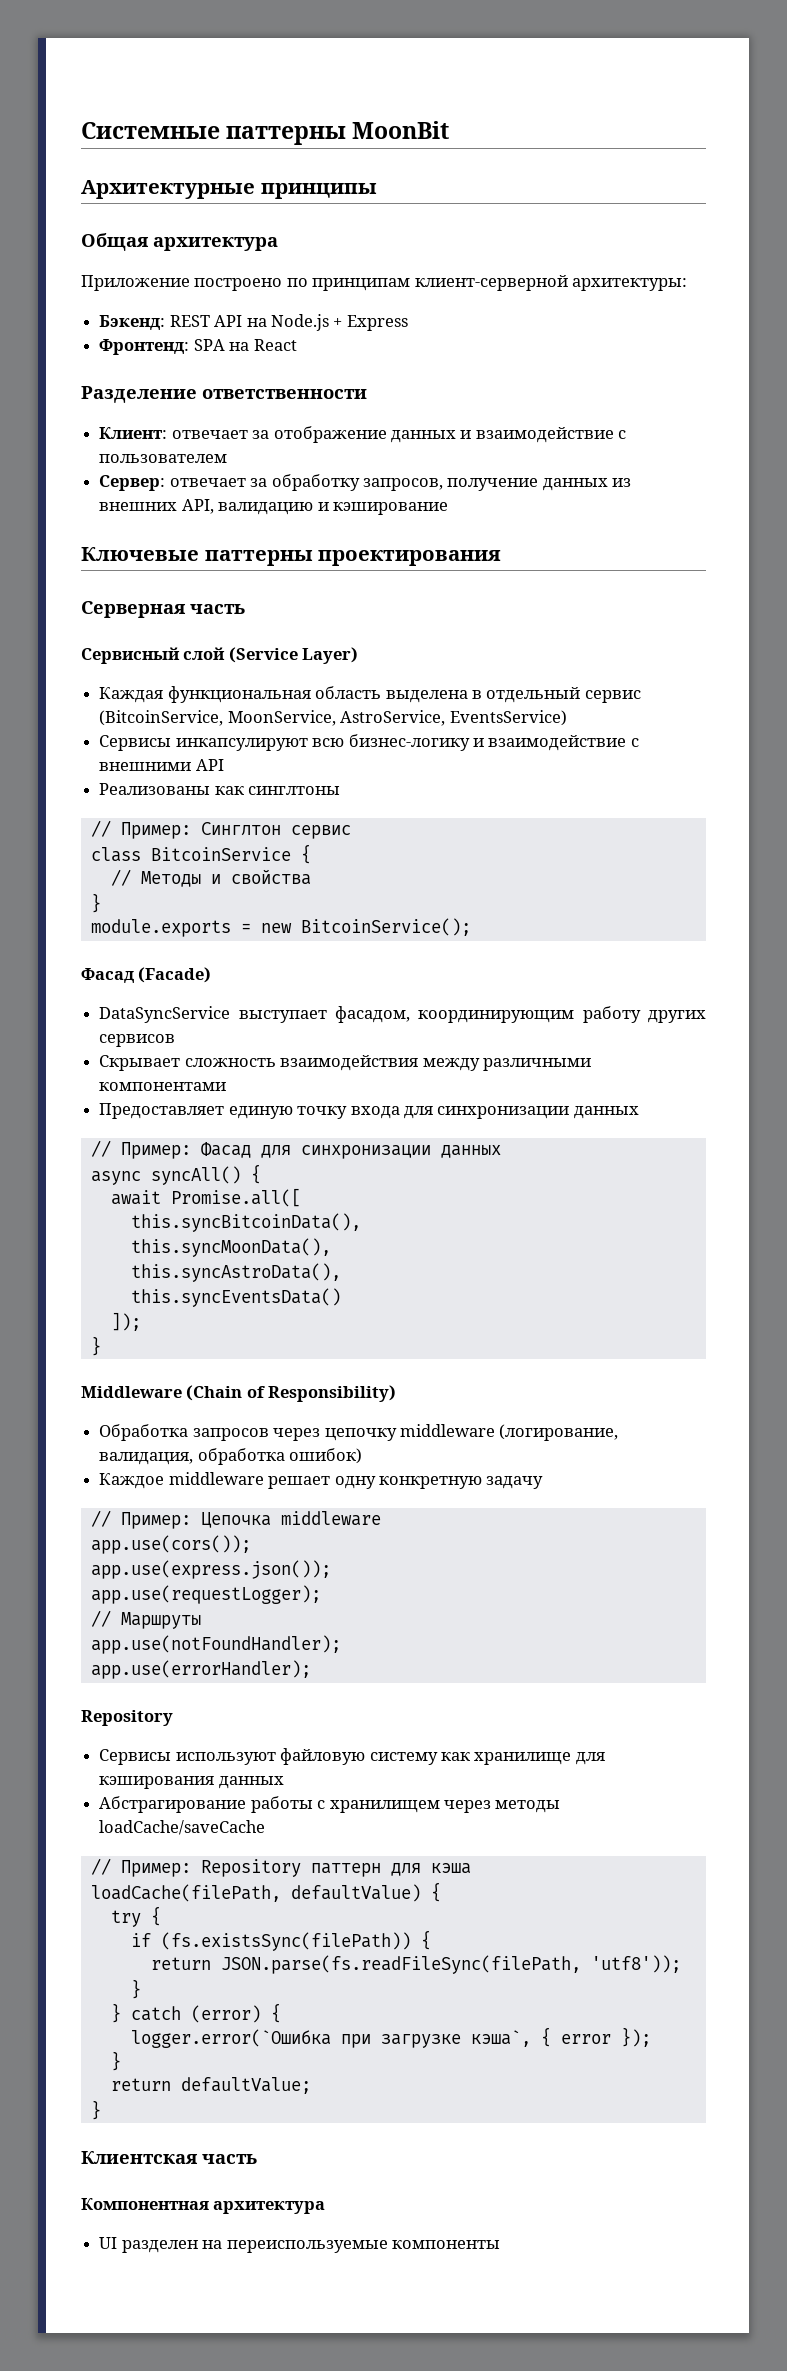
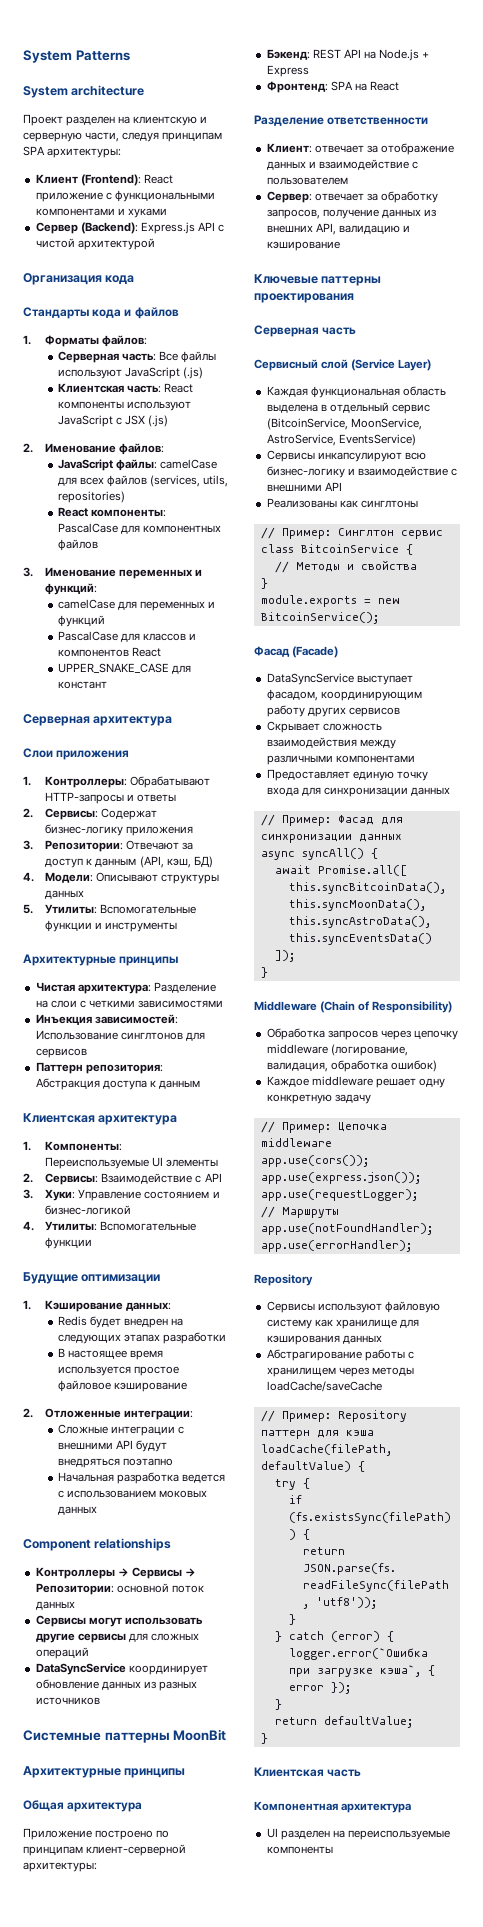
+ System Patterns
+ System architecture
+ Проект разделен на клиентскую и серверную части, следуя принципам SPA архитектуры:
+ Клиент (Frontend): React приложение с функциональными компонентами и хуками
+ Сервер (Backend): Express.js API с чистой архитектурой
+ Организация кода
+ Стандарты кода и файлов
+ 1. Форматы файлов:
+ Серверная часть: Все файлы используют JavaScript (.js)
+ Клиентская часть: React компоненты используют JavaScript с JSX (.js)
+ 2. Именование файлов:
+ JavaScript файлы: camelCase для всех файлов (services, utils, repositories)
+ React компоненты: PascalCase для компонентных файлов
+ 3. Именование переменных и функций:
+ camelCase для переменных и функций
+ PascalCase для классов и компонентов React
+ UPPER_SNAKE_CASE для констант
+ Серверная архитектура
+ Слои приложения
+ 1. Контроллеры: Обрабатывают HTTP-запросы и ответы
+ 2. Сервисы: Содержат бизнес-логику приложения
+ 3. Репозитории: Отвечают за доступ к данным (API, кэш, БД)
+ 4. Модели: Описывают структуры данных
+ 5. Утилиты: Вспомогательные функции и инструменты
+ Архитектурные принципы
+ Чистая архитектура: Разделение на слои с четкими зависимостями
+ Инъекция зависимостей: Использование синглтонов для сервисов
+ Паттерн репозитория: Абстракция доступа к данным
+ Клиентская архитектура
+ 1. Компоненты: Переиспользуемые UI элементы
+ 2. Сервисы: Взаимодействие с API
+ 3. Хуки: Управление состоянием и бизнес-логикой
+ 4. Утилиты: Вспомогательные функции
+ Будущие оптимизации
+ 1. Кэширование данных:
+ Redis будет внедрен на следующих этапах разработки
+ В настоящее время используется простое файловое кэширование
+ 2. Отложенные интеграции:
+ Сложные интеграции с внешними API будут внедряться поэтапно
+ Начальная разработка ведется с использованием моковых данных
+ Component relationships
+ Контроллеры → Сервисы → Репозитории: основной поток данных
+ Сервисы могут использовать другие сервисы для сложных операций
+ DataSyncService координирует обновление данных из разных источников

